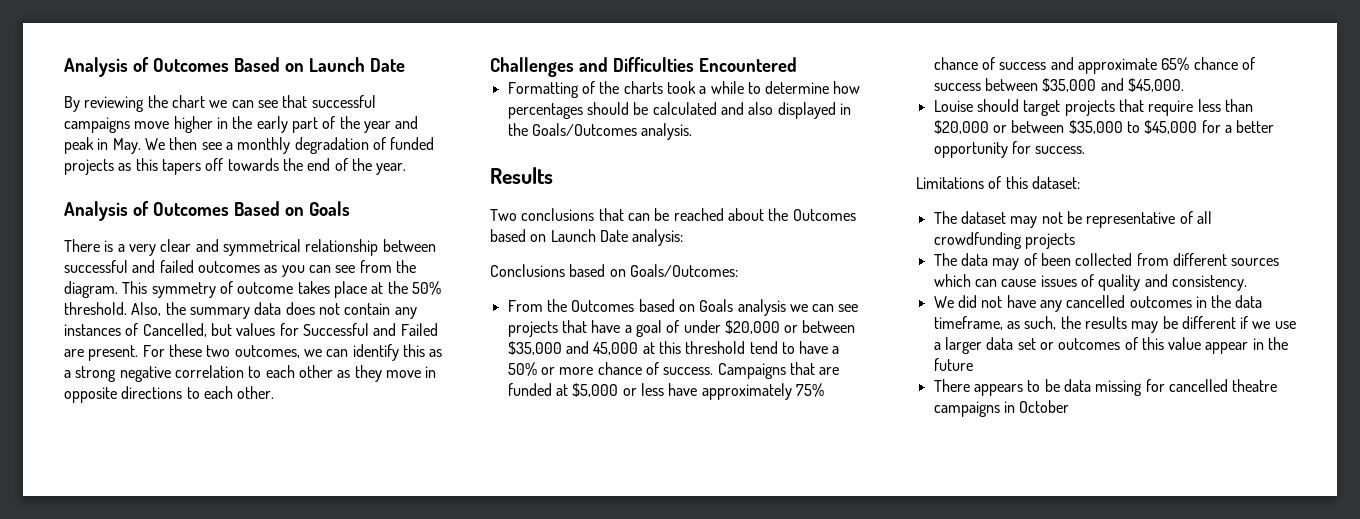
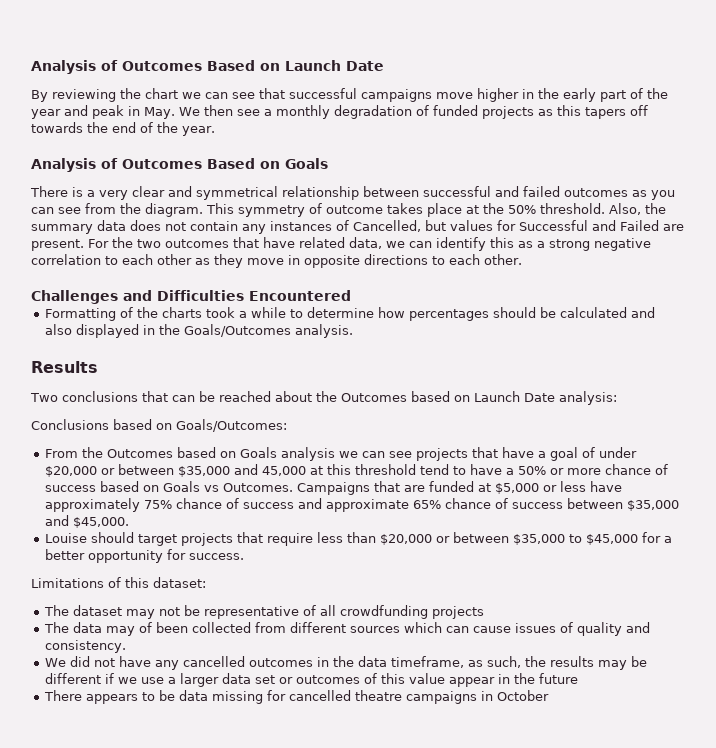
- For these two outcomes, we can identify this as a strong negative correlation to each other as they move in opposite directions to each other.
+ For the two outcomes that have related data, we can identify this as a strong negative correlation to each other as they move in opposite directions to each other.
- From the Outcomes based on Goals analysis we can see projects that have a goal of under $20,000 or between $35,000 and 45,000 at this threshold tend to have a 50% or more chance of success.
+ From the Outcomes based on Goals analysis we can see projects that have a goal of under $20,000 or between $35,000 and 45,000 at this threshold tend to have a 50% or more chance of success based on Goals vs Outcomes.

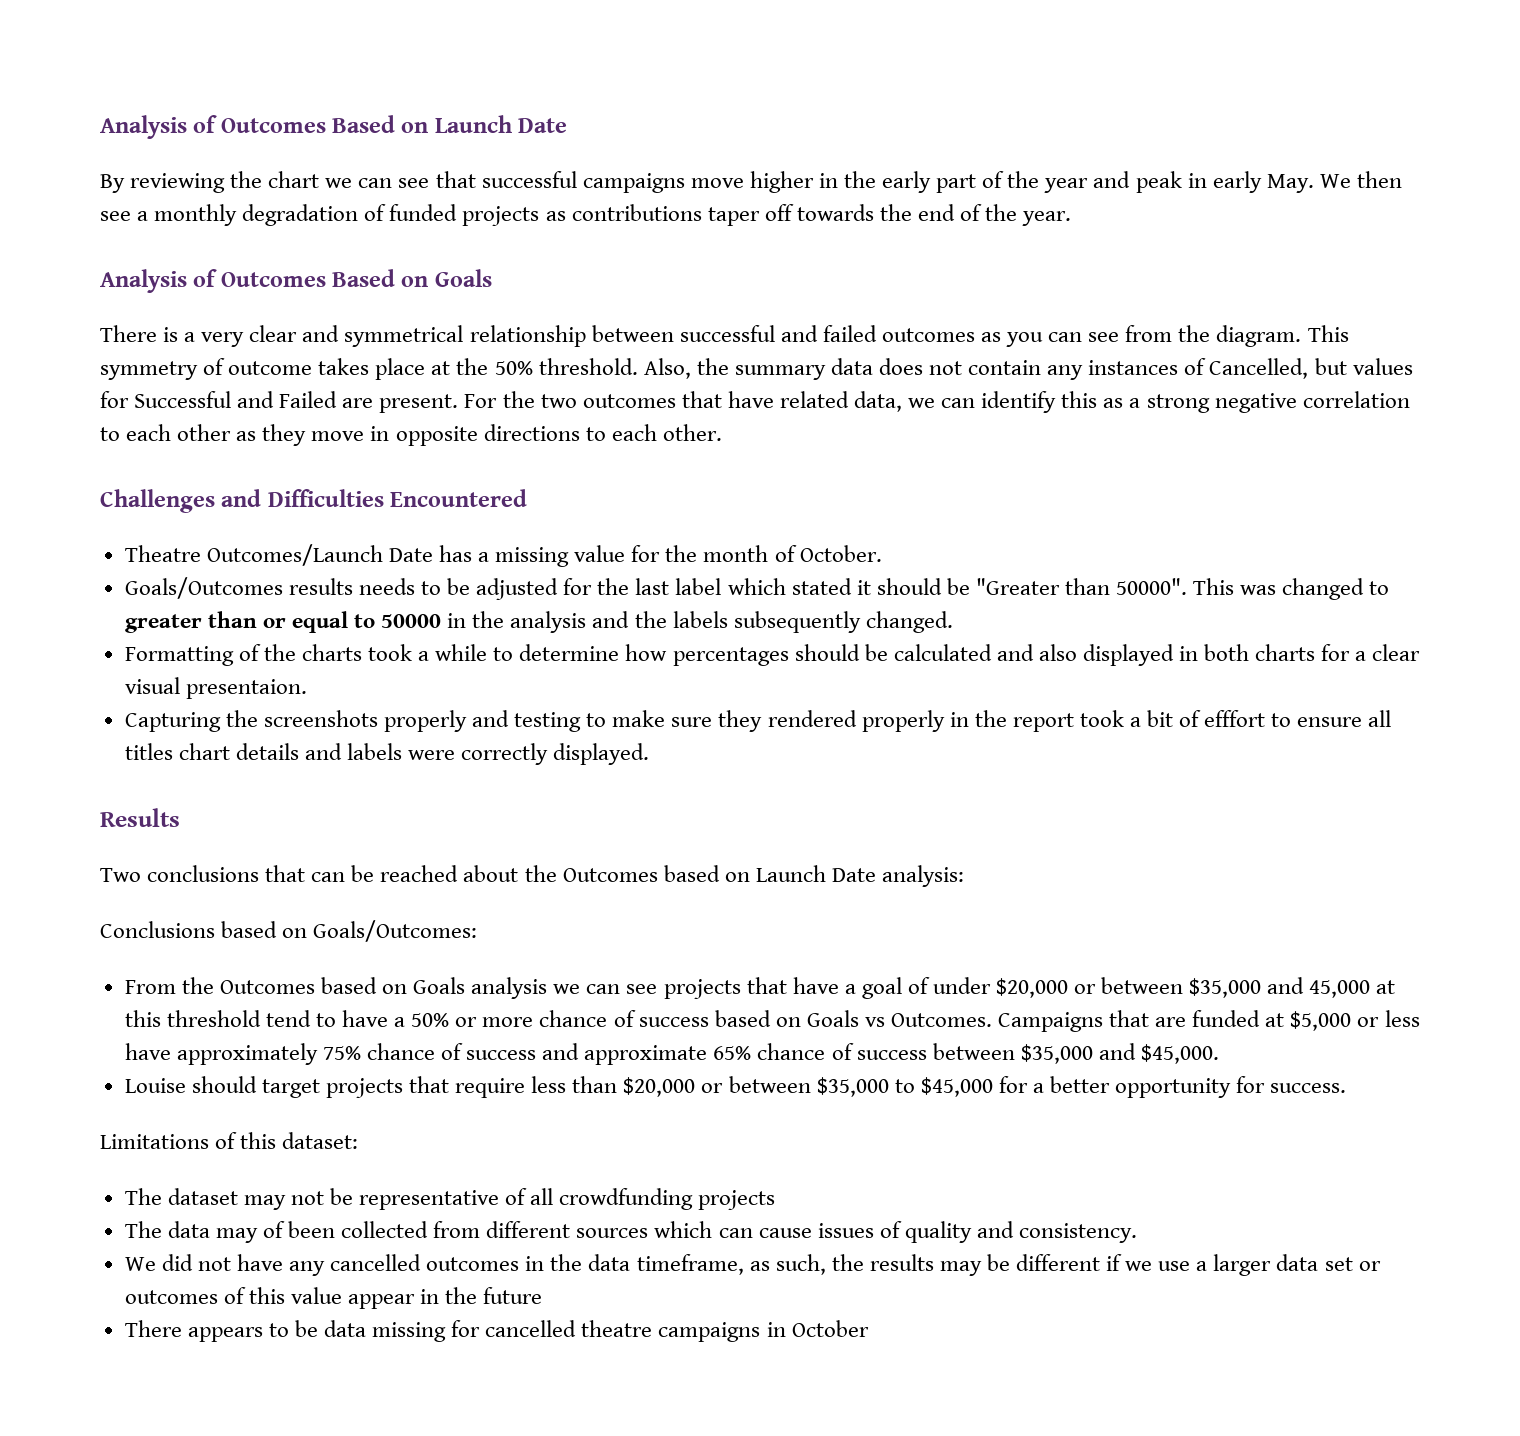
- By reviewing the chart we can see that successful campaigns move higher in the early part of the year and peak in May. We then see a monthly degradation of funded projects as this tapers off towards the end of the year.
+ By reviewing the chart we can see that successful campaigns move higher in the early part of the year and peak in early May. We then see a monthly degradation of funded projects as contributions taper off towards the end of the year.
+ Theatre Outcomes/Launch Date has a missing value for the month of October.
+ Goals/Outcomes results needs to be adjusted for the last label which stated it should be "Greater than 50000". This was changed to greater than or equal to 50000 in the analysis and the labels subsequently changed.
- Formatting of the charts took a while to determine how percentages should be calculated and also displayed in the Goals/Outcomes analysis.
+ Formatting of the charts took a while to determine how percentages should be calculated and also displayed in both charts for a clear visual presentaion.
+ Capturing the screenshots properly and testing to make sure they rendered properly in the report took a bit of efffort to ensure all titles chart details and labels were correctly displayed.

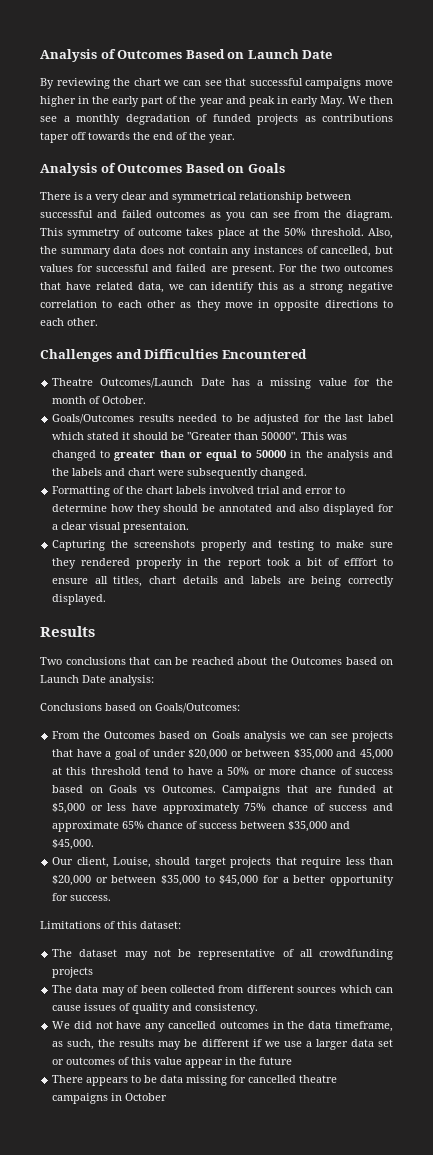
- Also, the summary data does not contain any instances of Cancelled, but values for Successful and Failed are present.
+ Also, the summary data does not contain any instances of cancelled, but values for successful and failed are present.
- Goals/Outcomes results needs to be adjusted for the last label which stated it should be "Greater than 50000".
+ Goals/Outcomes results needed to be adjusted for the last label which stated it should be "Greater than 50000".
- This was changed to greater than or equal to 50000 in the analysis and the labels subsequently changed.
+ This was changed to greater than or equal to 50000 in the analysis and the labels and chart were subsequently changed.
- Formatting of the charts took a while to determine how percentages should be calculated and also displayed in both charts for a clear visual presentaion.
+ Formatting of the chart labels involved trial and error to determine how they should be annotated and also displayed for a clear visual presentaion.
- Capturing the screenshots properly and testing to make sure they rendered properly in the report took a bit of efffort to ensure all titles chart details and labels were correctly displayed.
+ Capturing the screenshots properly and testing to make sure they rendered properly in the report took a bit of efffort to ensure all titles, chart details and labels are being correctly displayed.
- Louise should target projects that require less than $20,000 or between $35,000 to $45,000 for a better opportunity for success.
+ Our client, Louise, should target projects that require less than $20,000 or between $35,000 to $45,000 for a better opportunity for success.

